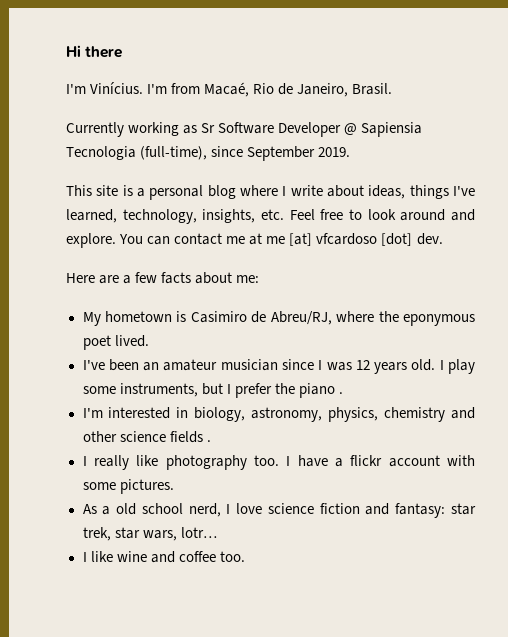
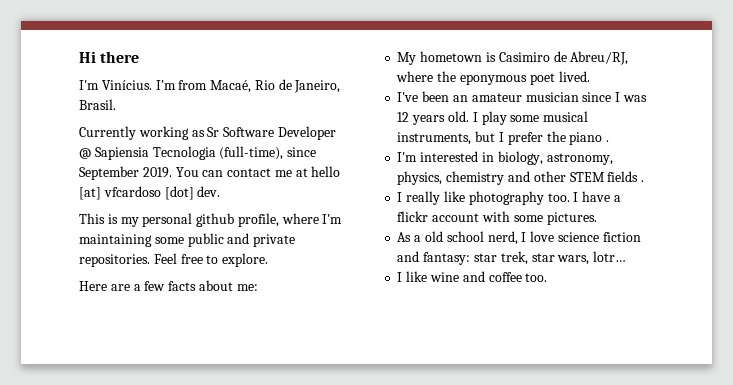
- Currently working as Sr Software Developer @ Sapiensia Tecnologia (full-time), since September 2019.
- This site is a personal blog where I write about ideas, things I've learned, technology, insights, etc. Feel free to look around and explore. You can contact me at me [at] vfcardoso [dot] dev.
+ Currently working as Sr Software Developer @ Sapiensia Tecnologia (full-time), since September 2019. You can contact me at hello [at] vfcardoso [dot] dev.
+ This is my personal github profile, where I'm maintaining some public and private repositories. Feel free to explore.
- I play some instruments, but I prefer the piano .
+ I play some musical instruments, but I prefer the piano .
- I'm interested in biology, astronomy, physics, chemistry and other science fields .
+ I'm interested in biology, astronomy, physics, chemistry and other STEM fields .

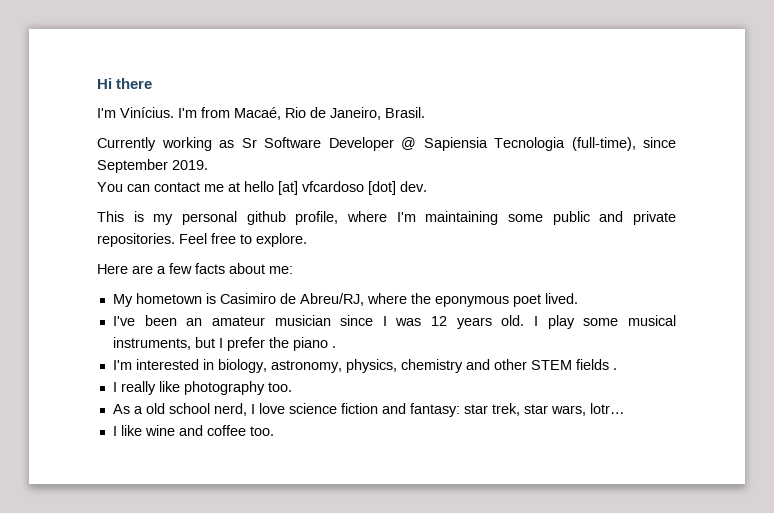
- Currently working as Sr Software Developer @ Sapiensia Tecnologia (full-time), since September 2019. You can contact me at hello [at] vfcardoso [dot] dev.
+ Currently working as Sr Software Developer @ Sapiensia Tecnologia (full-time), since September 2019.
+ You can contact me at hello [at] vfcardoso [dot] dev.
- I have a flickr account with some pictures.

